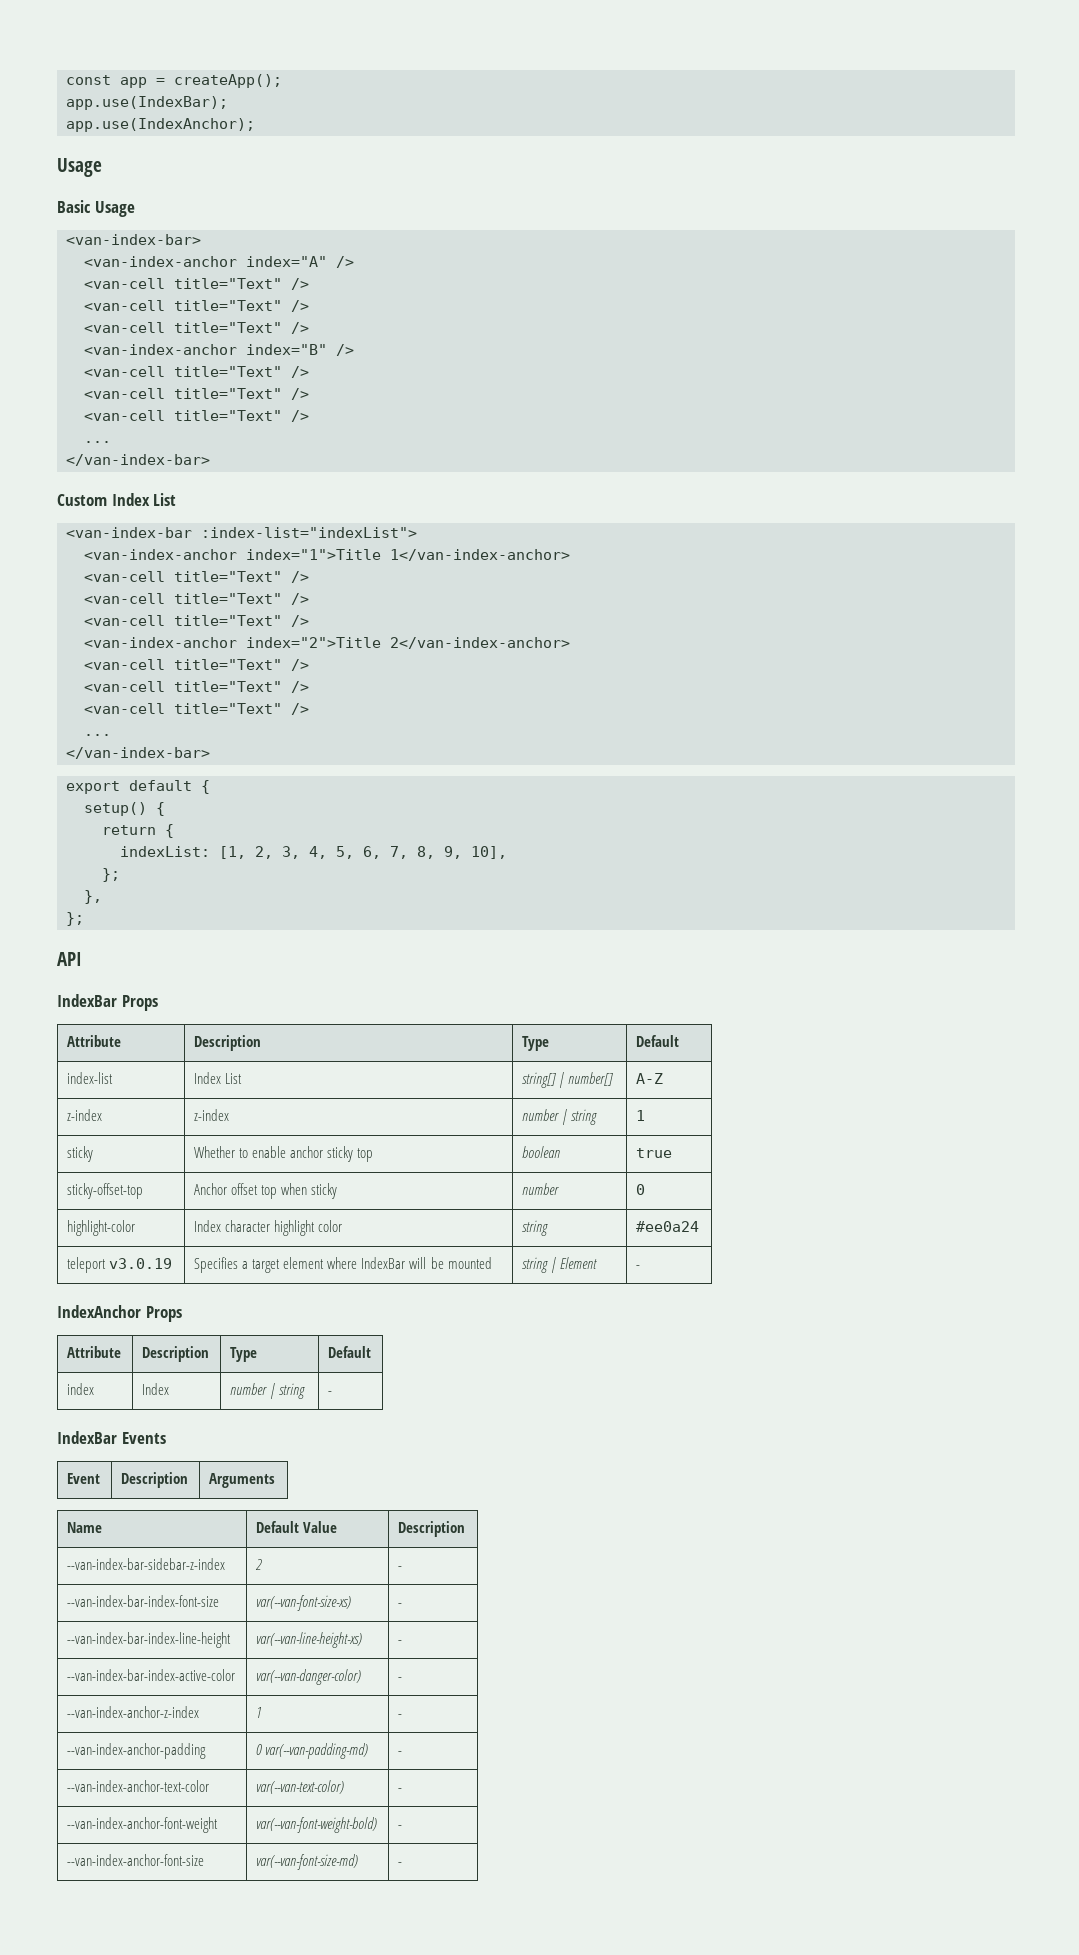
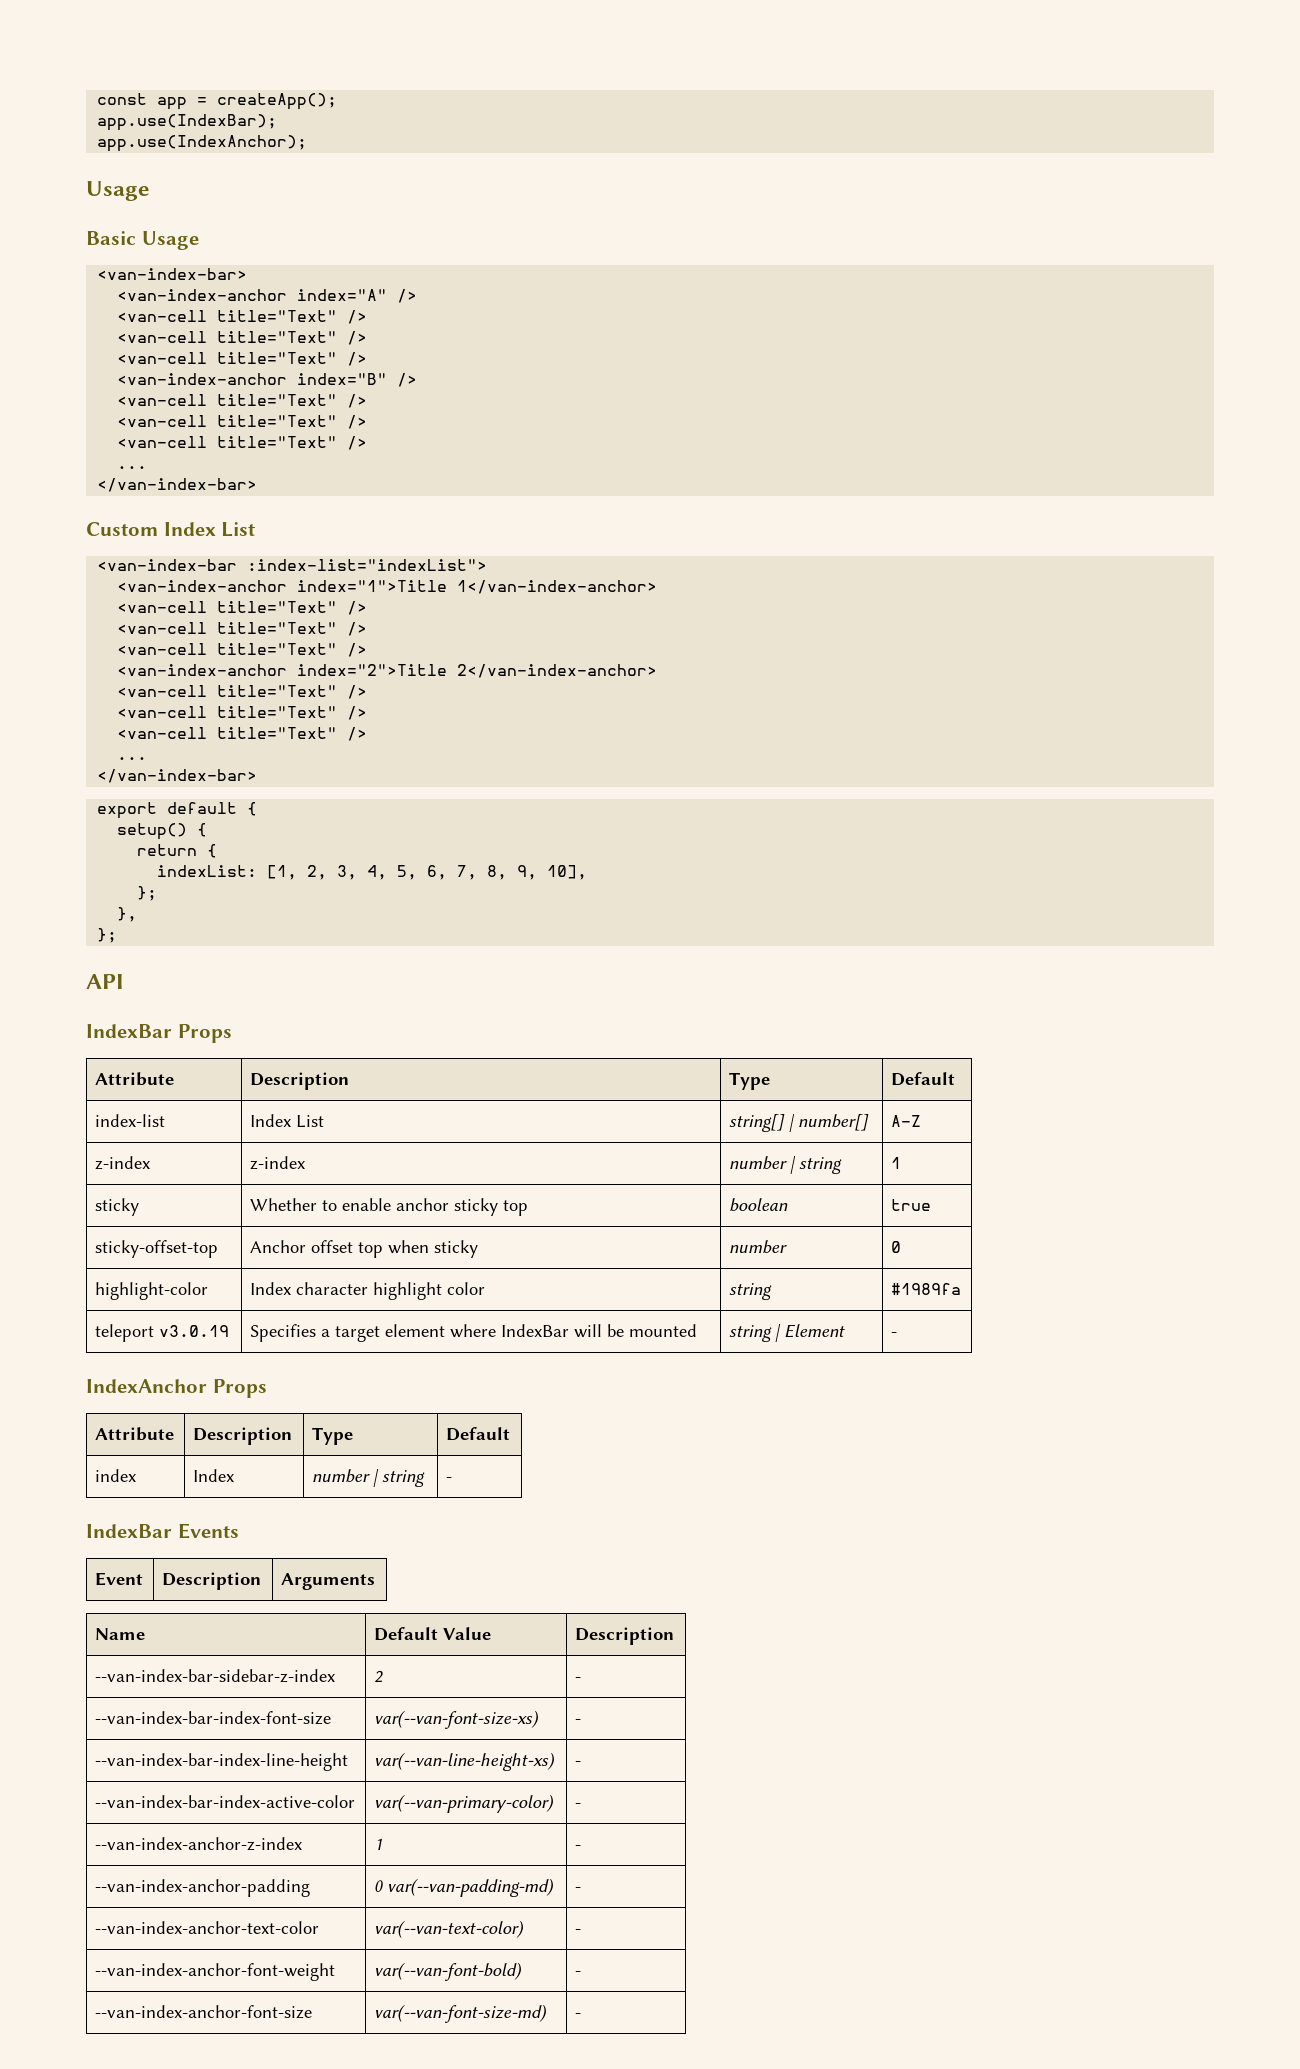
- highlight-color | Index character highlight color | string | #ee0a24
+ highlight-color | Index character highlight color | string | #1989fa
- --van-index-bar-index-active-color | var(--van-danger-color) | -
+ --van-index-bar-index-active-color | var(--van-primary-color) | -
- --van-index-anchor-font-weight | var(--van-font-weight-bold) | -
+ --van-index-anchor-font-weight | var(--van-font-bold) | -

